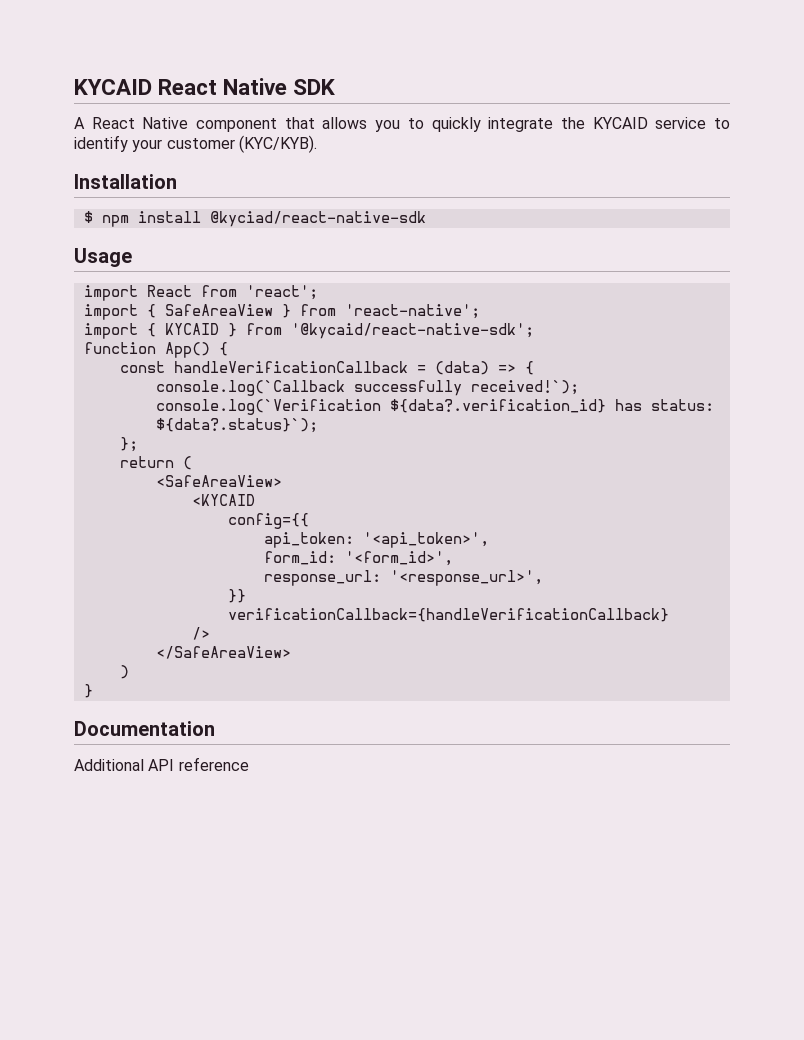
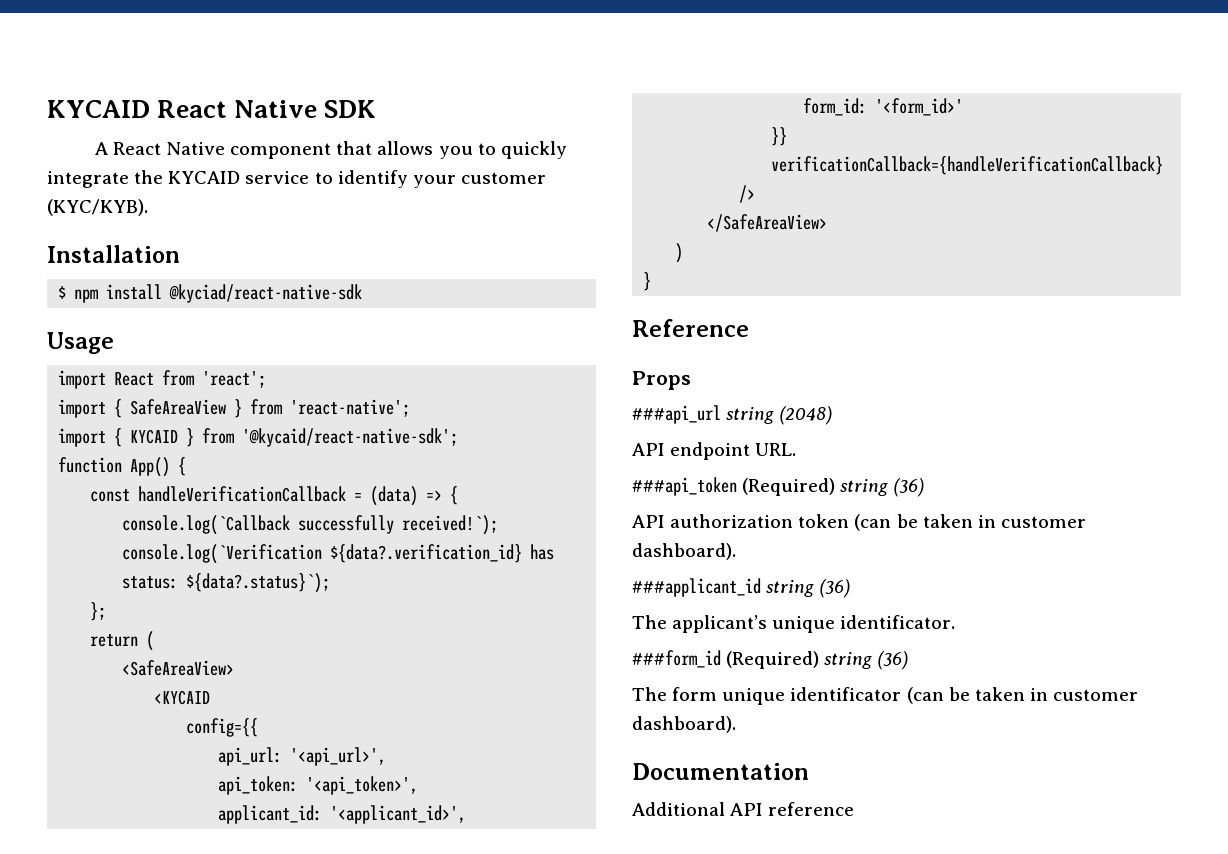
+ api_url: '<api_url>',
+ applicant_id: '<applicant_id>',
- form_id: '<form_id>',
- response_url: '<response_url>',
+ form_id: '<form_id>'
+ Reference
+ Props
+ ###api_url string (2048)
+ API endpoint URL.
+ ###api_token (Required) string (36)
+ API authorization token (can be taken in customer dashboard).
+ ###applicant_id string (36)
+ The applicant’s unique identificator.
+ ###form_id (Required) string (36)
+ The form unique identificator (can be taken in customer dashboard).

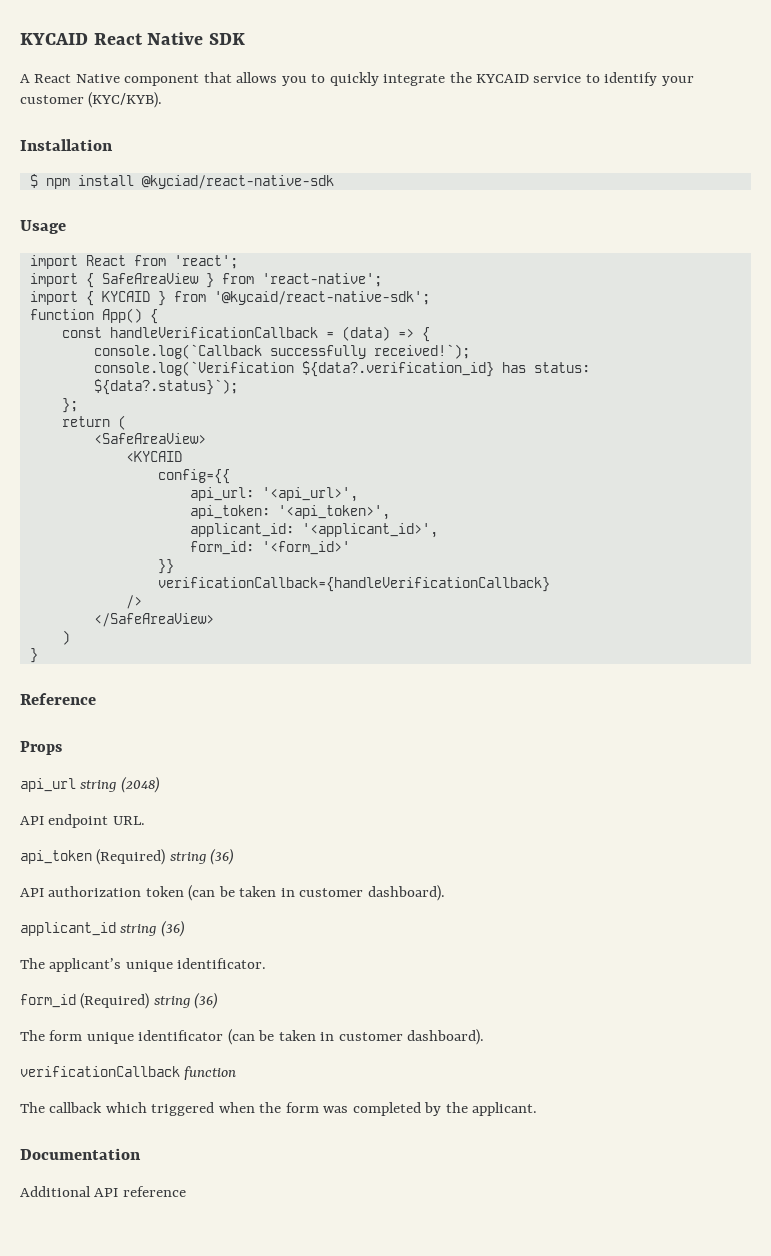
- ###api_url string (2048)
+ api_url string (2048)
- ###api_token (Required) string (36)
+ api_token (Required) string (36)
- ###applicant_id string (36)
+ applicant_id string (36)
- ###form_id (Required) string (36)
+ form_id (Required) string (36)
+ verificationCallback function
+ The callback which triggered when the form was completed by the applicant.

